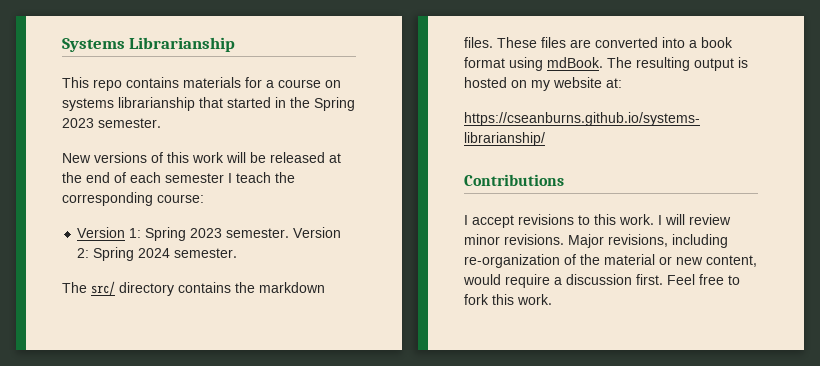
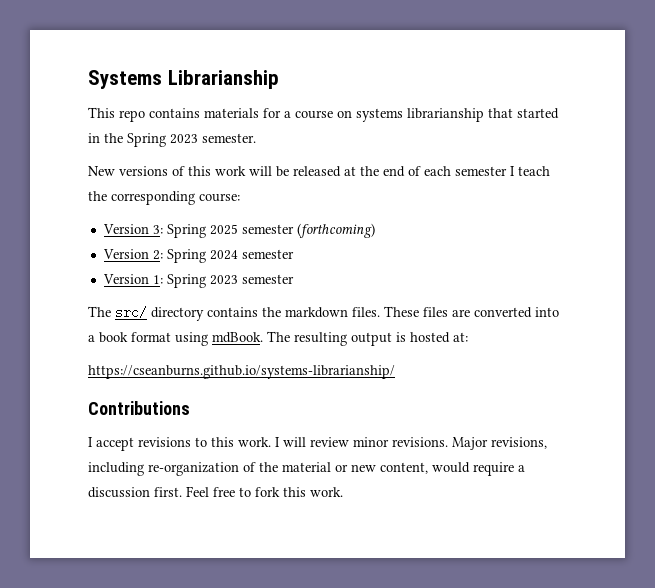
- Version 1: Spring 2023 semester. Version 2: Spring 2024 semester.
+ Version 3: Spring 2025 semester (forthcoming)
+ Version 2: Spring 2024 semester
+ Version 1: Spring 2023 semester
- The resulting output is hosted on my website at:
+ The resulting output is hosted at:

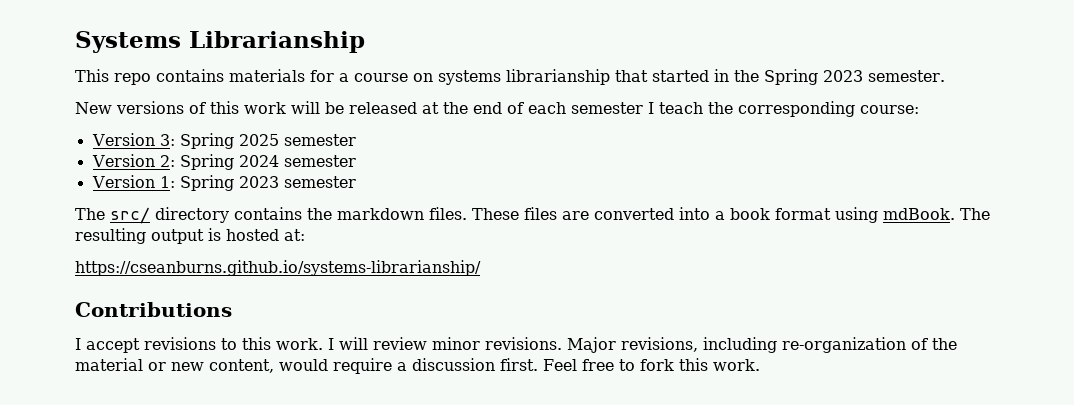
- Version 3: Spring 2025 semester (forthcoming)
+ Version 3: Spring 2025 semester

